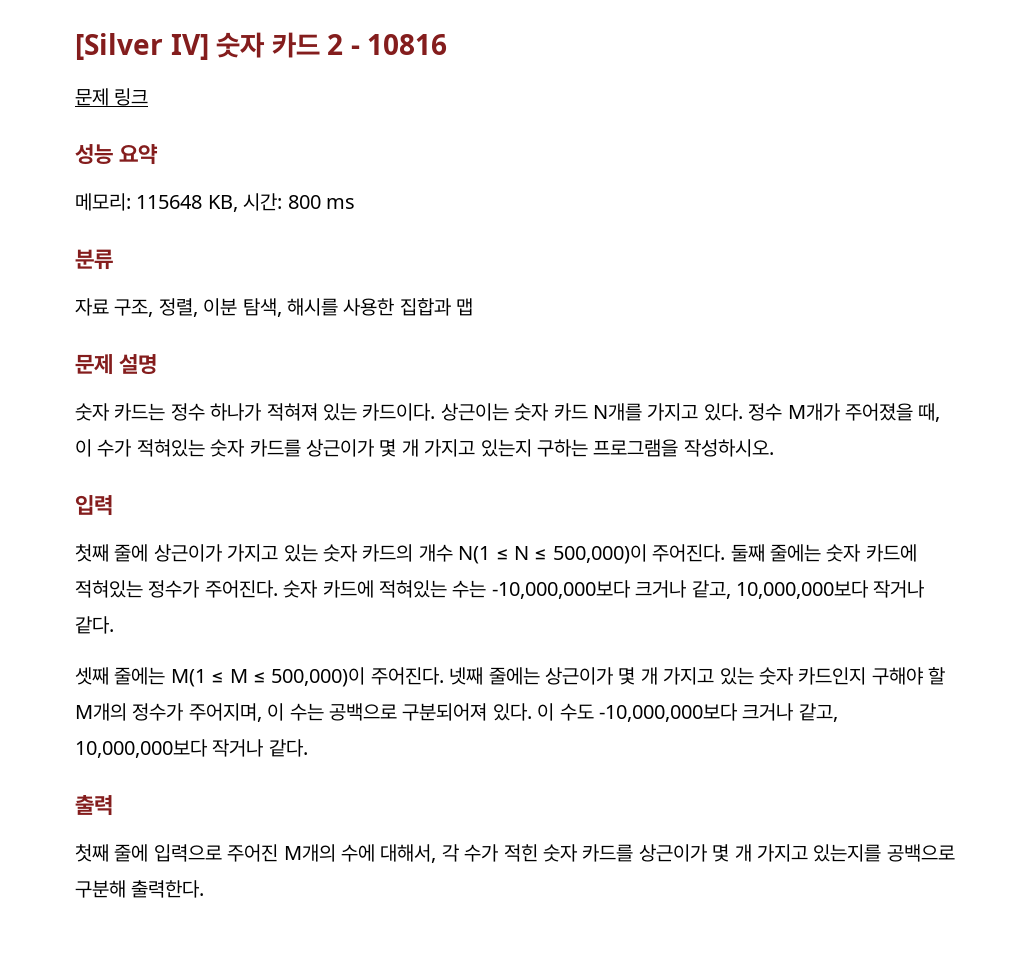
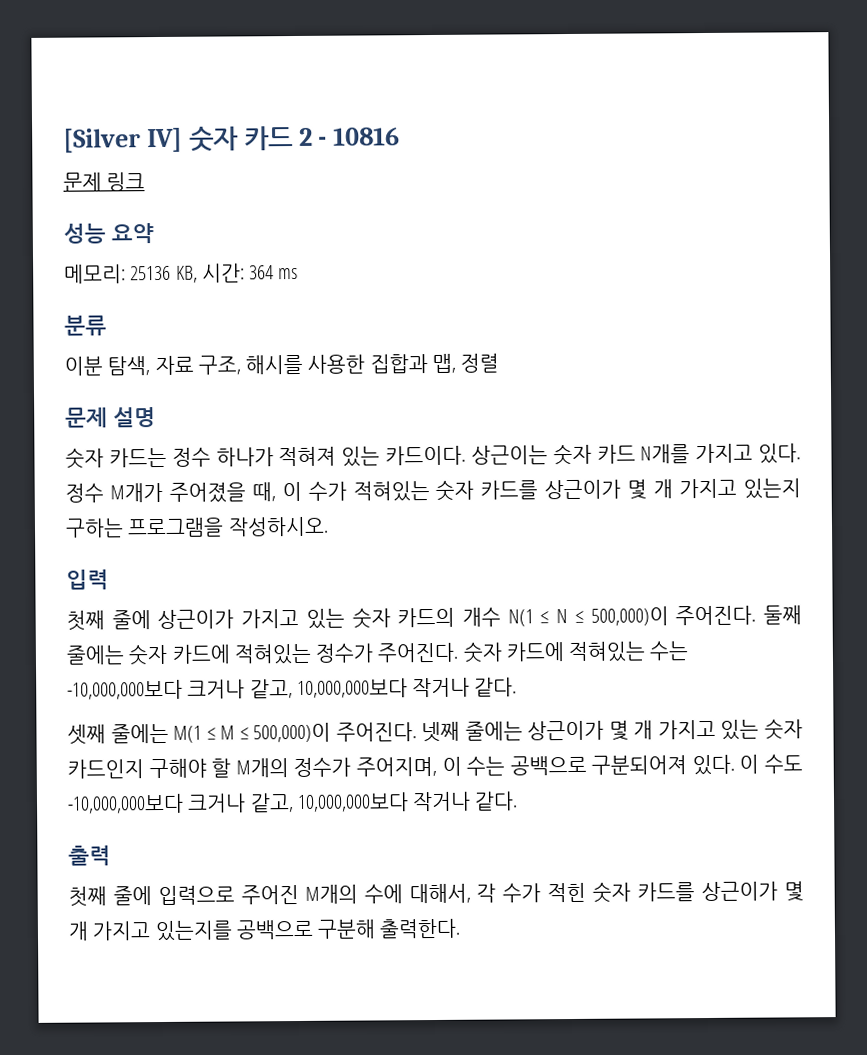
- 메모리: 115648 KB, 시간: 800 ms
+ 메모리: 25136 KB, 시간: 364 ms
- 자료 구조, 정렬, 이분 탐색, 해시를 사용한 집합과 맵
+ 이분 탐색, 자료 구조, 해시를 사용한 집합과 맵, 정렬

